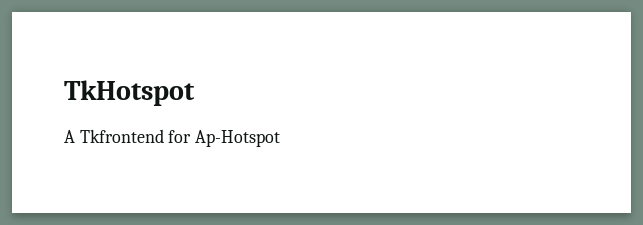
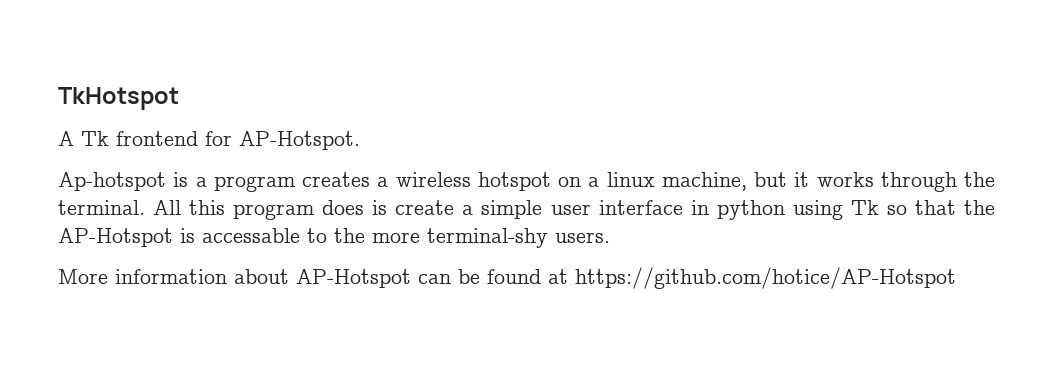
- A Tkfrontend for Ap-Hotspot
+ A Tk frontend for AP-Hotspot.
+ Ap-hotspot is a program creates a wireless hotspot on a linux machine, but it works through the terminal. All this program does is create a simple user interface in python using Tk so that the AP-Hotspot is accessable to the more terminal-shy users.
+ More information about AP-Hotspot can be found at https://github.com/hotice/AP-Hotspot

